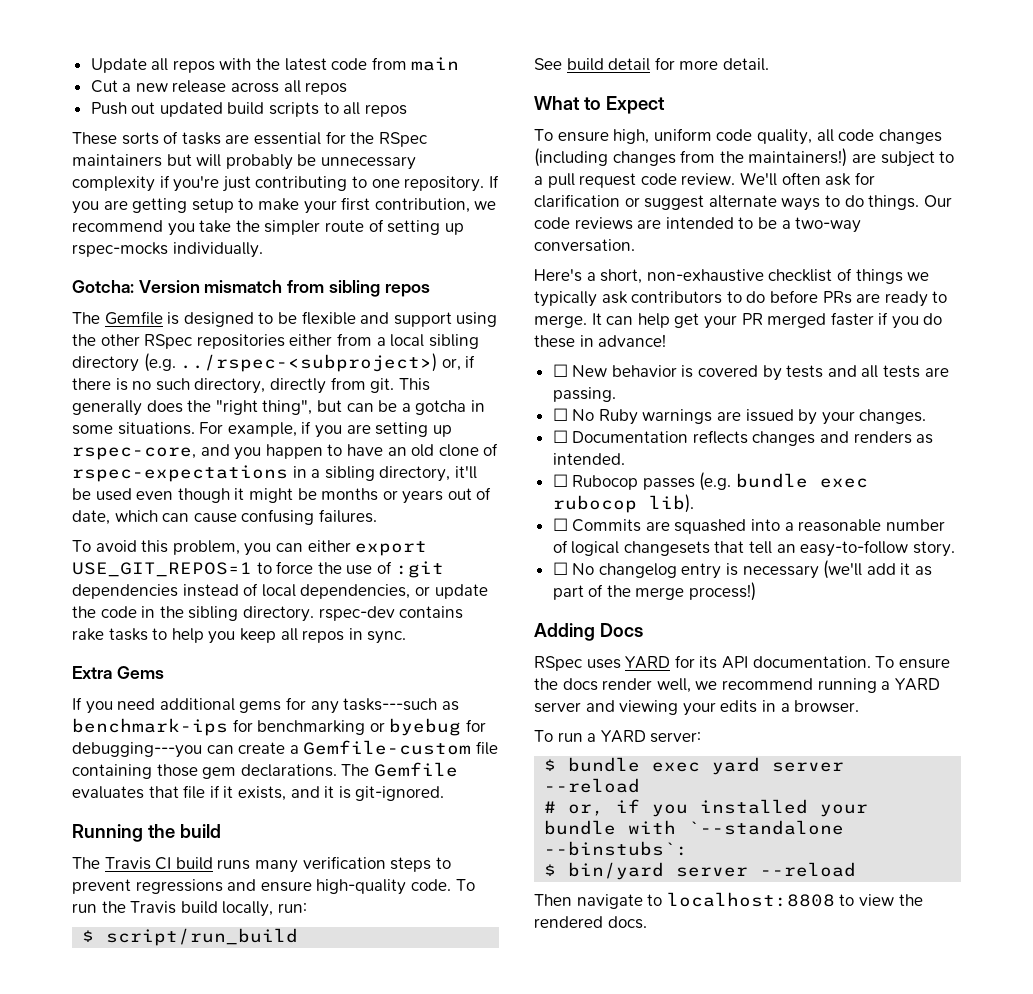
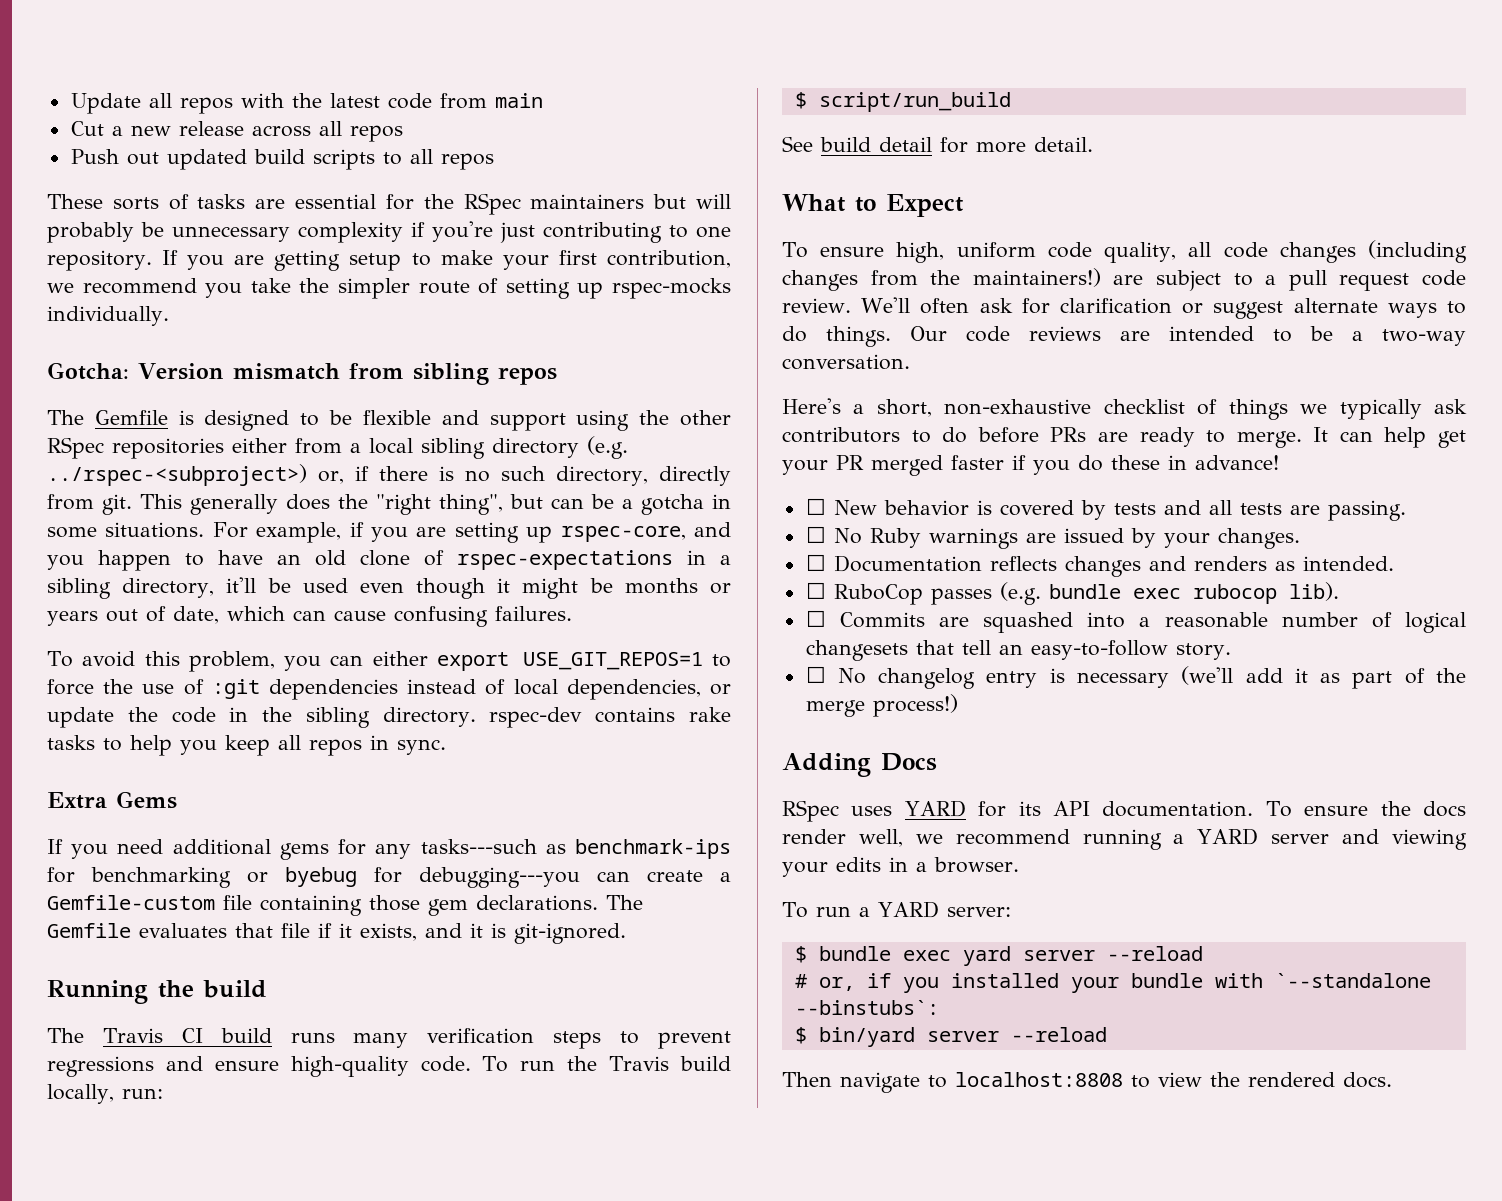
- ☐ Rubocop passes (e.g. bundle exec rubocop lib).
+ ☐ RuboCop passes (e.g. bundle exec rubocop lib).

